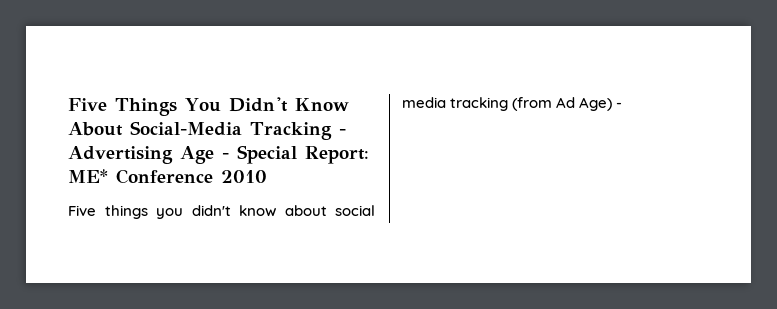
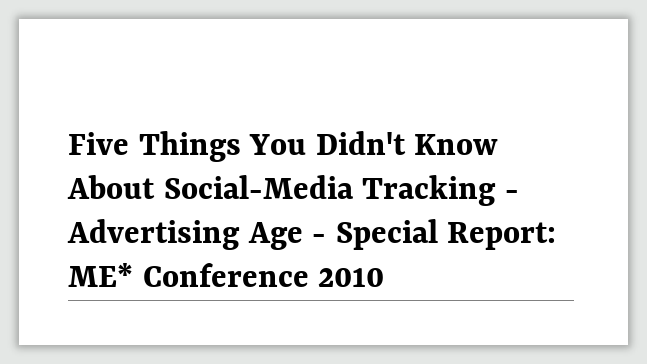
- Five things you didn't know about social media tracking (from Ad Age) -

